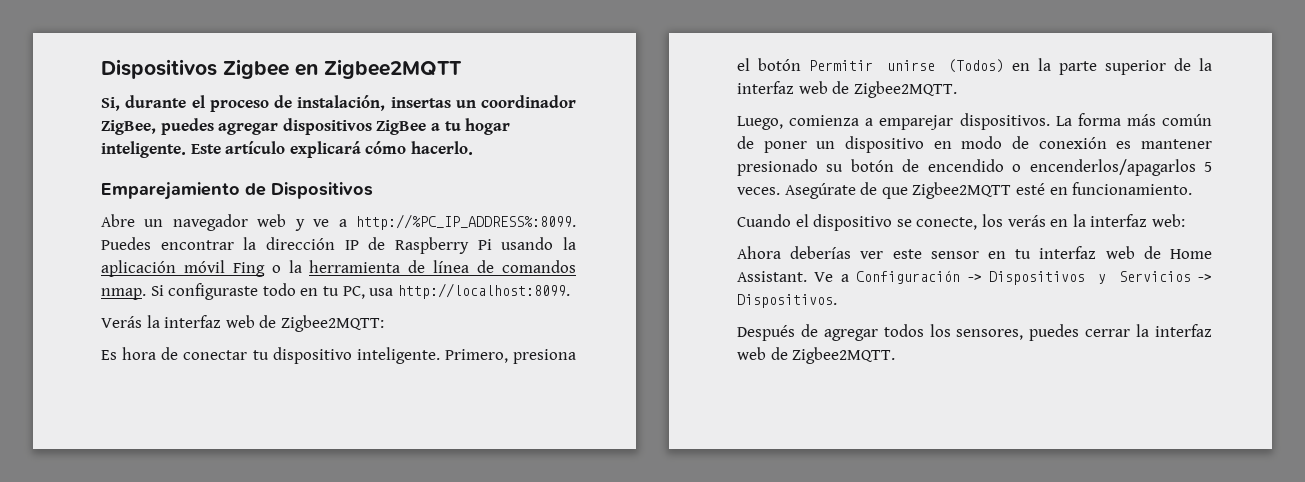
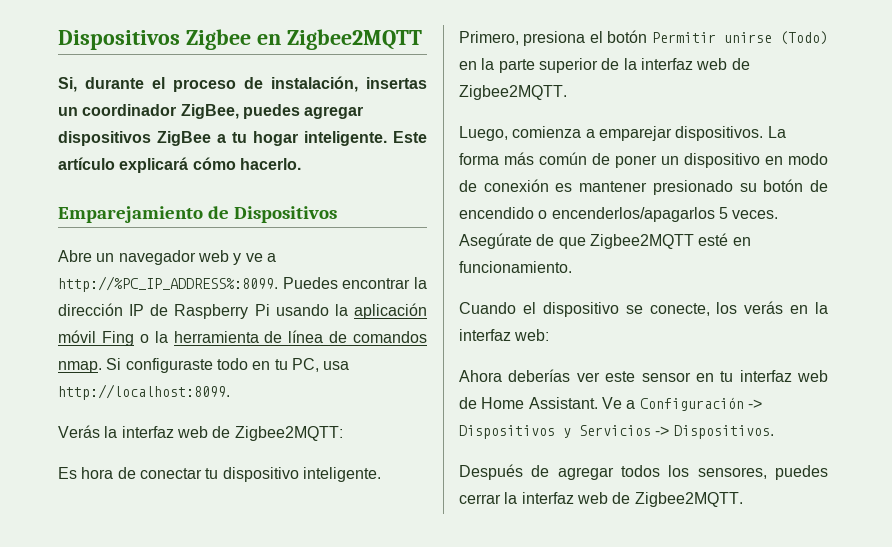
- Primero, presiona el botón Permitir unirse (Todos) en la parte superior de la interfaz web de Zigbee2MQTT.
+ Primero, presiona el botón Permitir unirse (Todo) en la parte superior de la interfaz web de Zigbee2MQTT.

